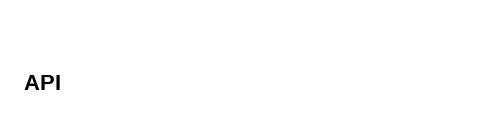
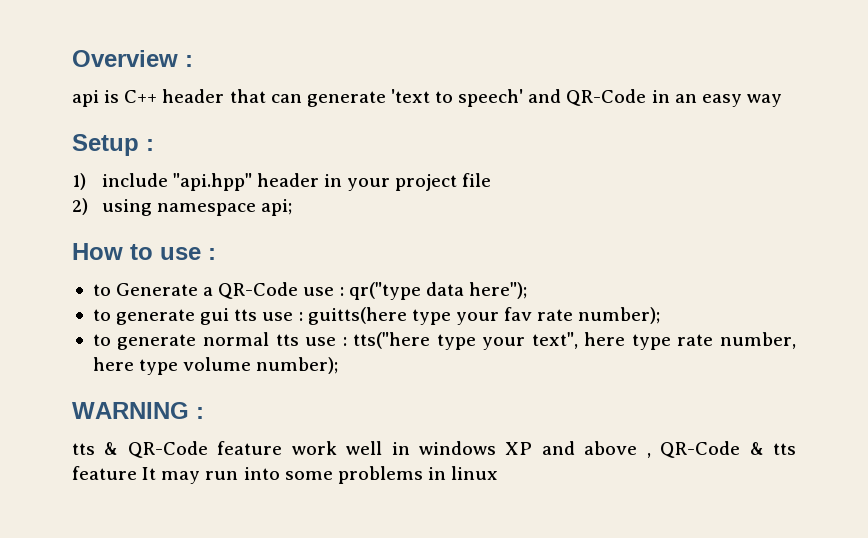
- API
+ Overview :
+ api is C++ header that can generate 'text to speech' and QR-Code in an easy way
+ Setup :
+ 1) include "api.hpp" header in your project file
+ 2) using namespace api;
+ How to use :
+ to Generate a QR-Code use : qr("type data here");
+ to generate gui tts use : guitts(here type your fav rate number);
+ to generate normal tts use : tts("here type your text", here type rate number, here type volume number);
+ WARNING :
+ tts & QR-Code feature work well in windows XP and above , QR-Code & tts feature It may run into some problems in linux

